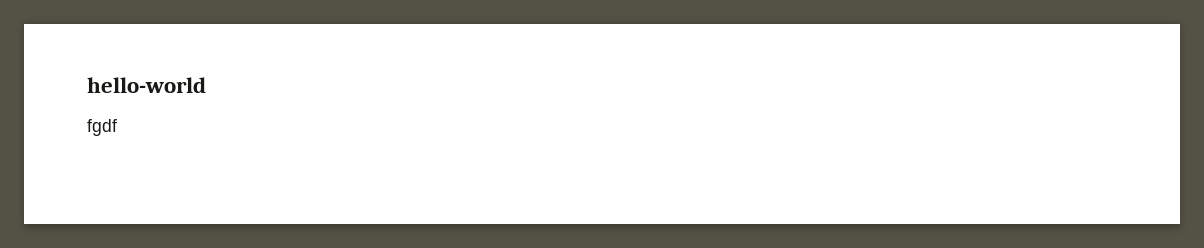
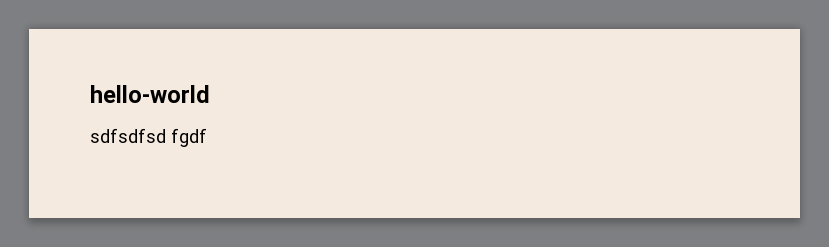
- fgdf
+ sdfsdfsd fgdf

